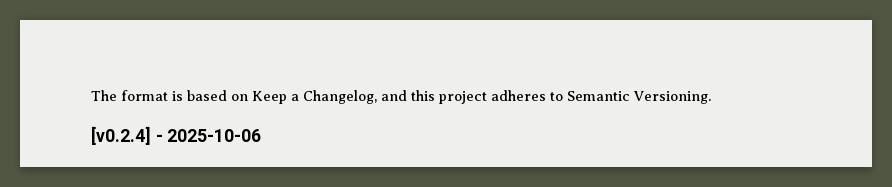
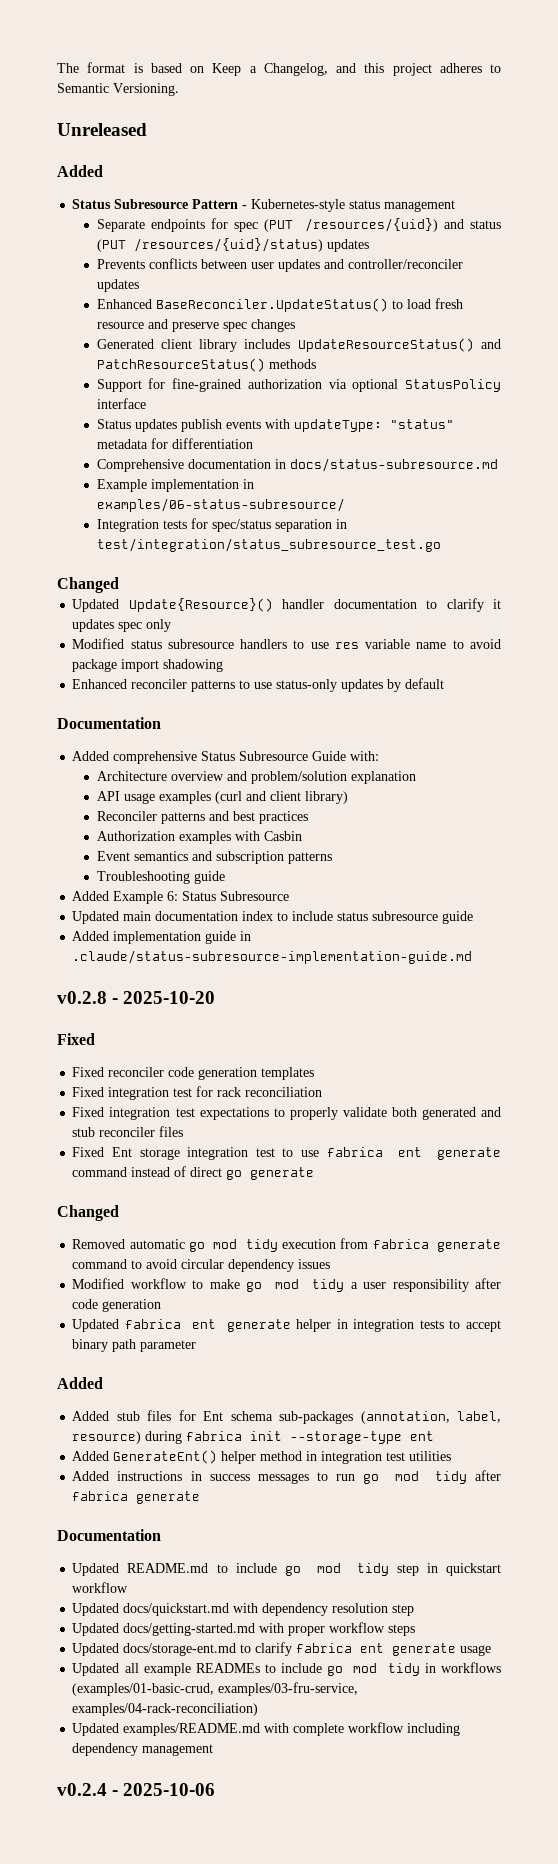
- [v0.2.4] - 2025-10-06
+ Unreleased
+ Added
+ Status Subresource Pattern - Kubernetes-style status management
+ Separate endpoints for spec (PUT /resources/{uid}) and status (PUT /resources/{uid}/status) updates
+ Prevents conflicts between user updates and controller/reconciler updates
+ Enhanced BaseReconciler.UpdateStatus() to load fresh resource and preserve spec changes
+ Generated client library includes UpdateResourceStatus() and PatchResourceStatus() methods
+ Support for fine-grained authorization via optional StatusPolicy interface
+ Status updates publish events with updateType: "status" metadata for differentiation
+ Comprehensive documentation in docs/status-subresource.md
+ Example implementation in examples/06-status-subresource/
+ Integration tests for spec/status separation in test/integration/status_subresource_test.go
+ Changed
+ Updated Update{Resource}() handler documentation to clarify it updates spec only
+ Modified status subresource handlers to use res variable name to avoid package import shadowing
+ Enhanced reconciler patterns to use status-only updates by default
+ Documentation
+ Added comprehensive Status Subresource Guide with:
+ Architecture overview and problem/solution explanation
+ API usage examples (curl and client library)
+ Reconciler patterns and best practices
+ Authorization examples with Casbin
+ Event semantics and subscription patterns
+ Troubleshooting guide
+ Added Example 6: Status Subresource
+ Updated main documentation index to include status subresource guide
+ Added implementation guide in .claude/status-subresource-implementation-guide.md
+ v0.2.8 - 2025-10-20
+ Fixed
+ Fixed reconciler code generation templates
+ Fixed integration test for rack reconciliation
+ Fixed integration test expectations to properly validate both generated and stub reconciler files
+ Fixed Ent storage integration test to use fabrica ent generate command instead of direct go generate
+ Changed
+ Removed automatic go mod tidy execution from fabrica generate command to avoid circular dependency issues
+ Modified workflow to make go mod tidy a user responsibility after code generation
+ Updated fabrica ent generate helper in integration tests to accept binary path parameter
+ Added
+ Added stub files for Ent schema sub-packages (annotation, label, resource) during fabrica init --storage-type ent
+ Added GenerateEnt() helper method in integration test utilities
+ Added instructions in success messages to run go mod tidy after fabrica generate
+ Documentation
+ Updated README.md to include go mod tidy step in quickstart workflow
+ Updated docs/quickstart.md with dependency resolution step
+ Updated docs/getting-started.md with proper workflow steps
+ Updated docs/storage-ent.md to clarify fabrica ent generate usage
+ Updated all example READMEs to include go mod tidy in workflows (examples/01-basic-crud, examples/03-fru-service, examples/04-rack-reconciliation)
+ Updated examples/README.md with complete workflow including dependency management
+ v0.2.4 - 2025-10-06

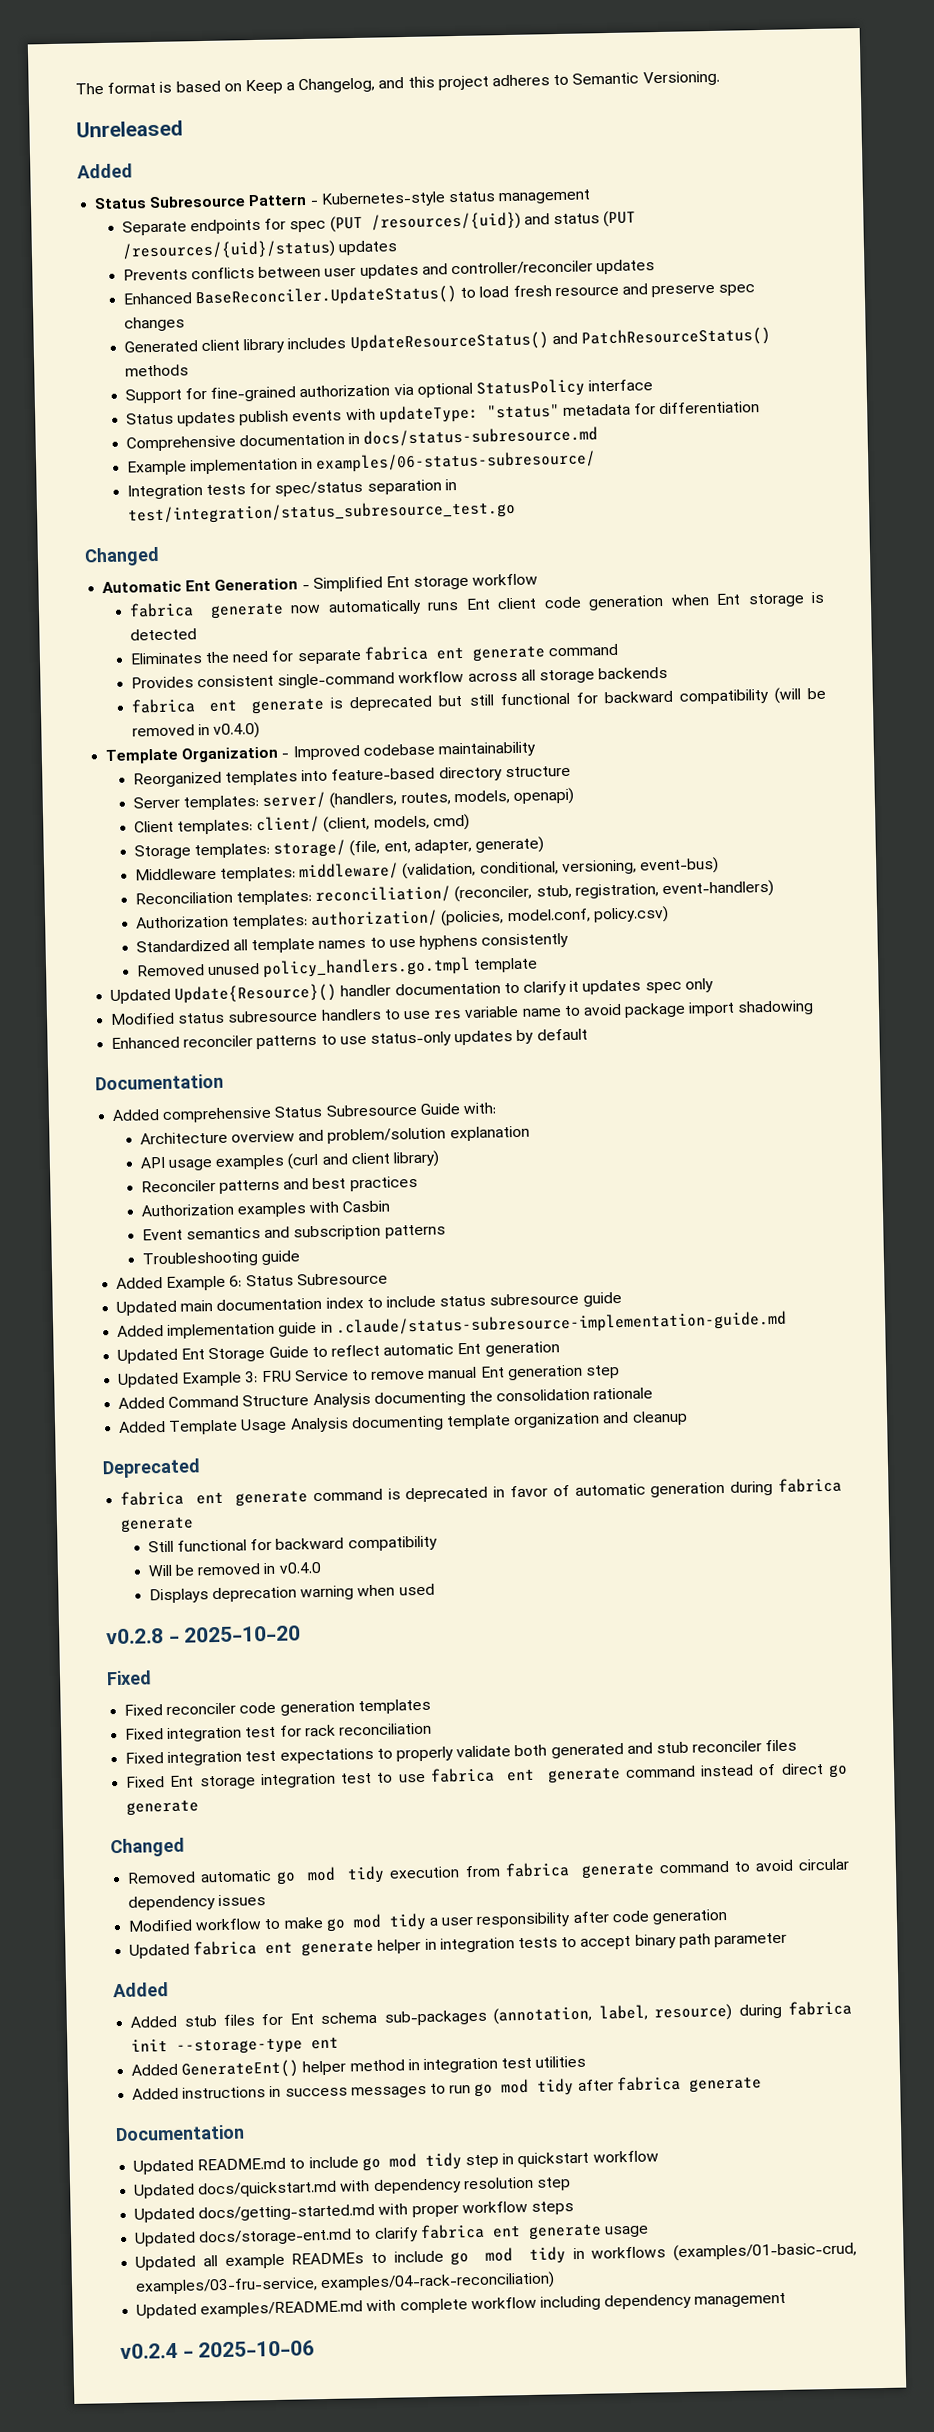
+ Automatic Ent Generation - Simplified Ent storage workflow
+ fabrica generate now automatically runs Ent client code generation when Ent storage is detected
+ Eliminates the need for separate fabrica ent generate command
+ Provides consistent single-command workflow across all storage backends
+ fabrica ent generate is deprecated but still functional for backward compatibility (will be removed in v0.4.0)
+ Template Organization - Improved codebase maintainability
+ Reorganized templates into feature-based directory structure
+ Server templates: server/ (handlers, routes, models, openapi)
+ Client templates: client/ (client, models, cmd)
+ Storage templates: storage/ (file, ent, adapter, generate)
+ Middleware templates: middleware/ (validation, conditional, versioning, event-bus)
+ Reconciliation templates: reconciliation/ (reconciler, stub, registration, event-handlers)
+ Authorization templates: authorization/ (policies, model.conf, policy.csv)
+ Standardized all template names to use hyphens consistently
+ Removed unused policy_handlers.go.tmpl template
+ Updated Ent Storage Guide to reflect automatic Ent generation
+ Updated Example 3: FRU Service to remove manual Ent generation step
+ Added Command Structure Analysis documenting the consolidation rationale
+ Added Template Usage Analysis documenting template organization and cleanup
+ Deprecated
+ fabrica ent generate command is deprecated in favor of automatic generation during fabrica generate
+ Still functional for backward compatibility
+ Will be removed in v0.4.0
+ Displays deprecation warning when used

